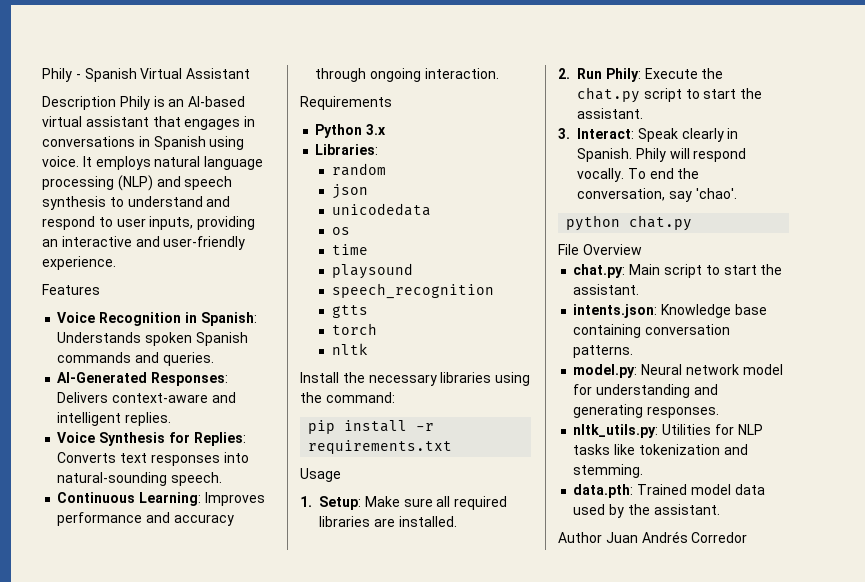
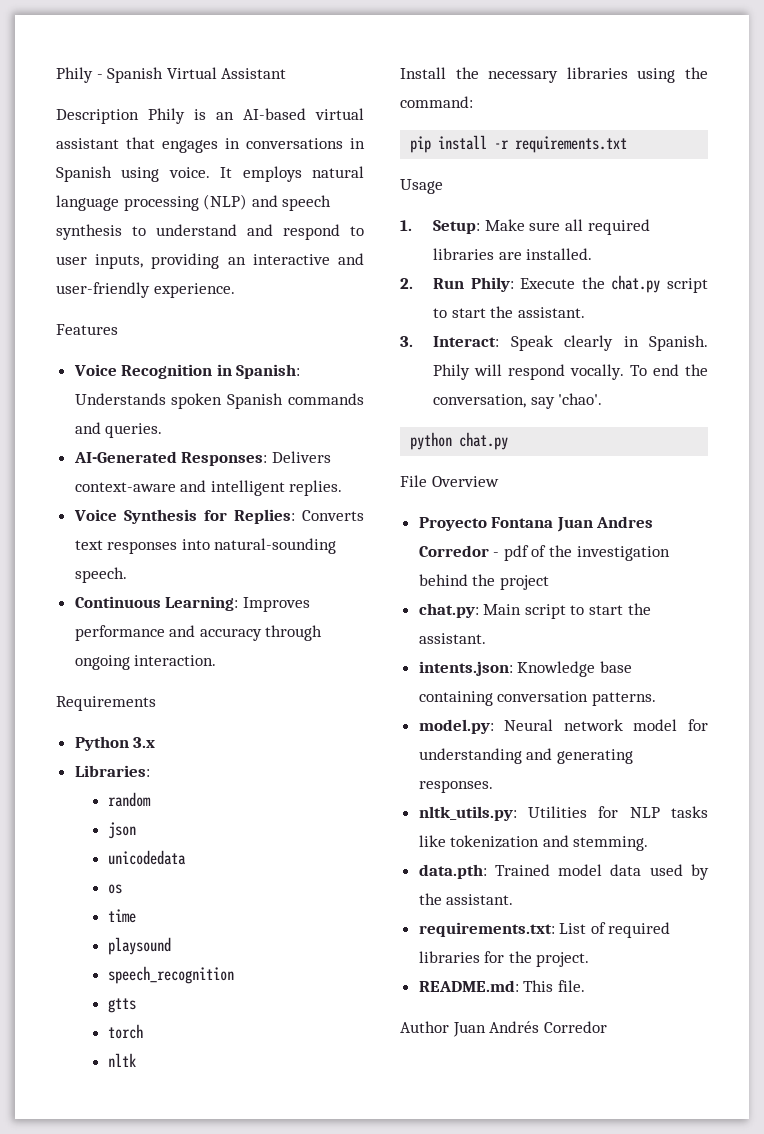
+ Proyecto Fontana Juan Andres Corredor - pdf of the investigation behind the project
+ requirements.txt: List of required libraries for the project.
+ README.md: This file.

